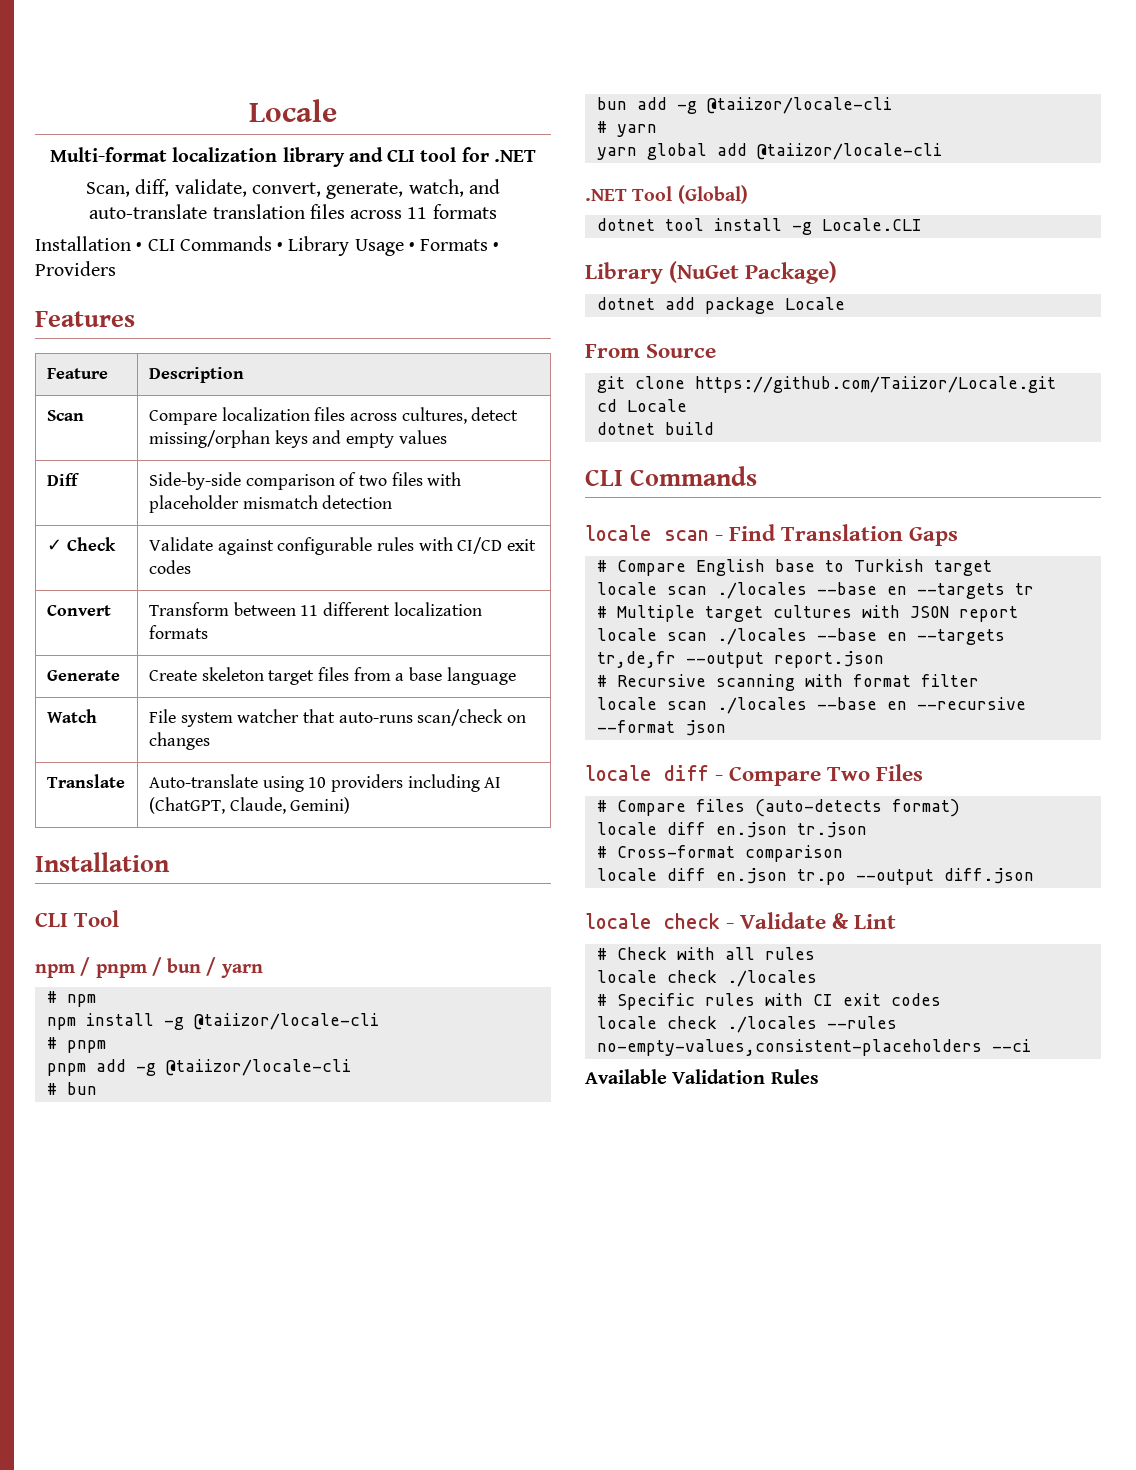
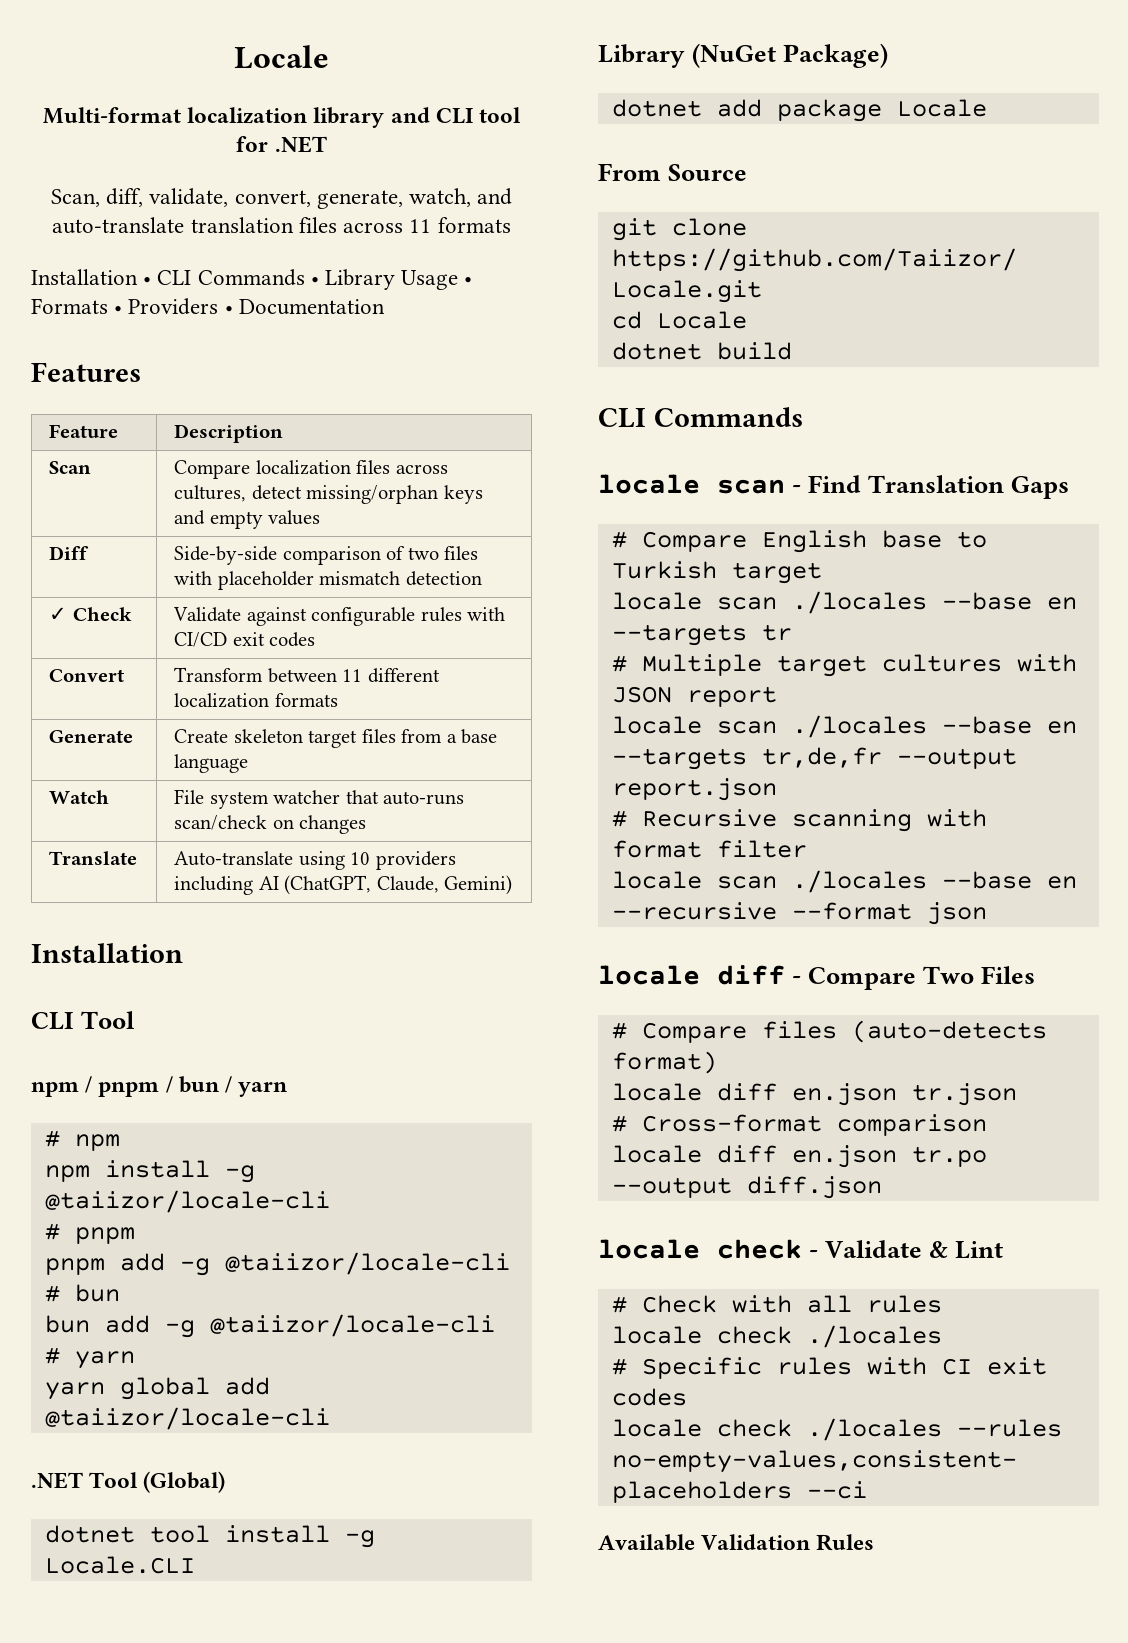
- Installation • CLI Commands • Library Usage • Formats • Providers
+ Installation • CLI Commands • Library Usage • Formats • Providers • Documentation

